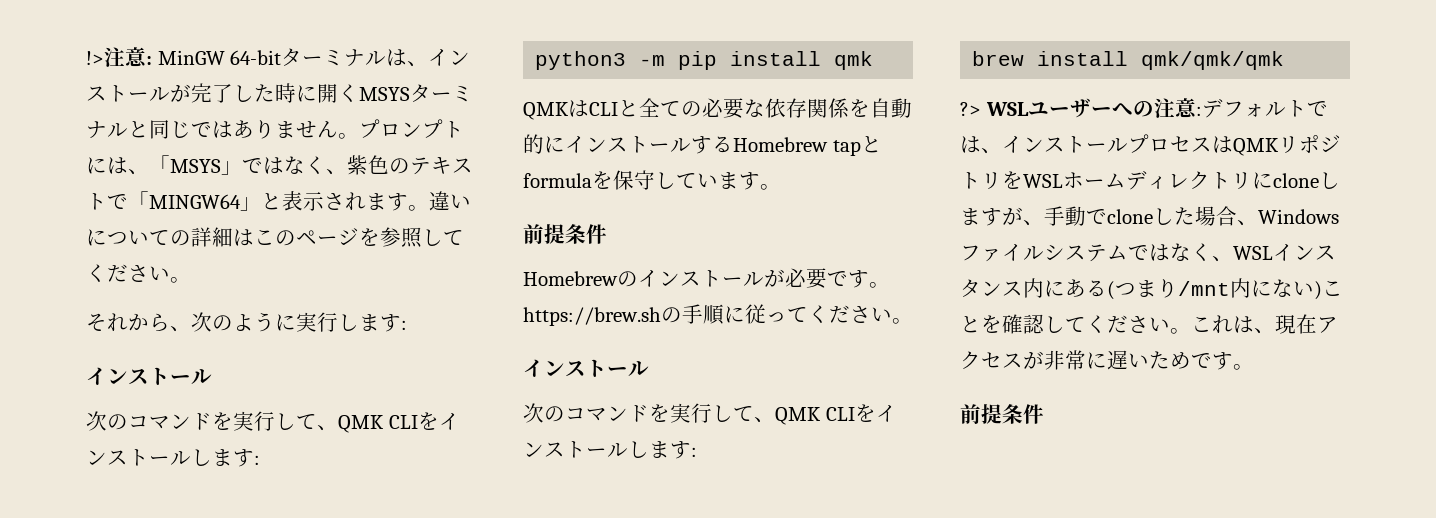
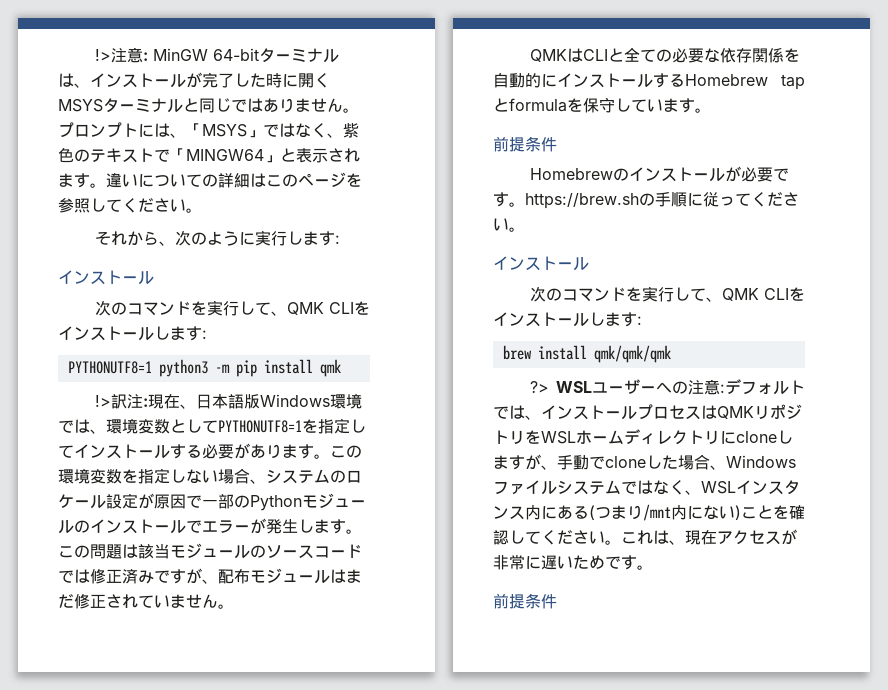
- python3 -m pip install qmk
+ PYTHONUTF8=1 python3 -m pip install qmk
+ !>訳注:現在、日本語版Windows環境では、環境変数としてPYTHONUTF8=1を指定してインストールする必要があります。この環境変数を指定しない場合、システムのロケール設定が原因で一部のPythonモジュールのインストールでエラーが発生します。この問題は該当モジュールのソースコードでは修正済みですが、配布モジュールはまだ修正されていません。

